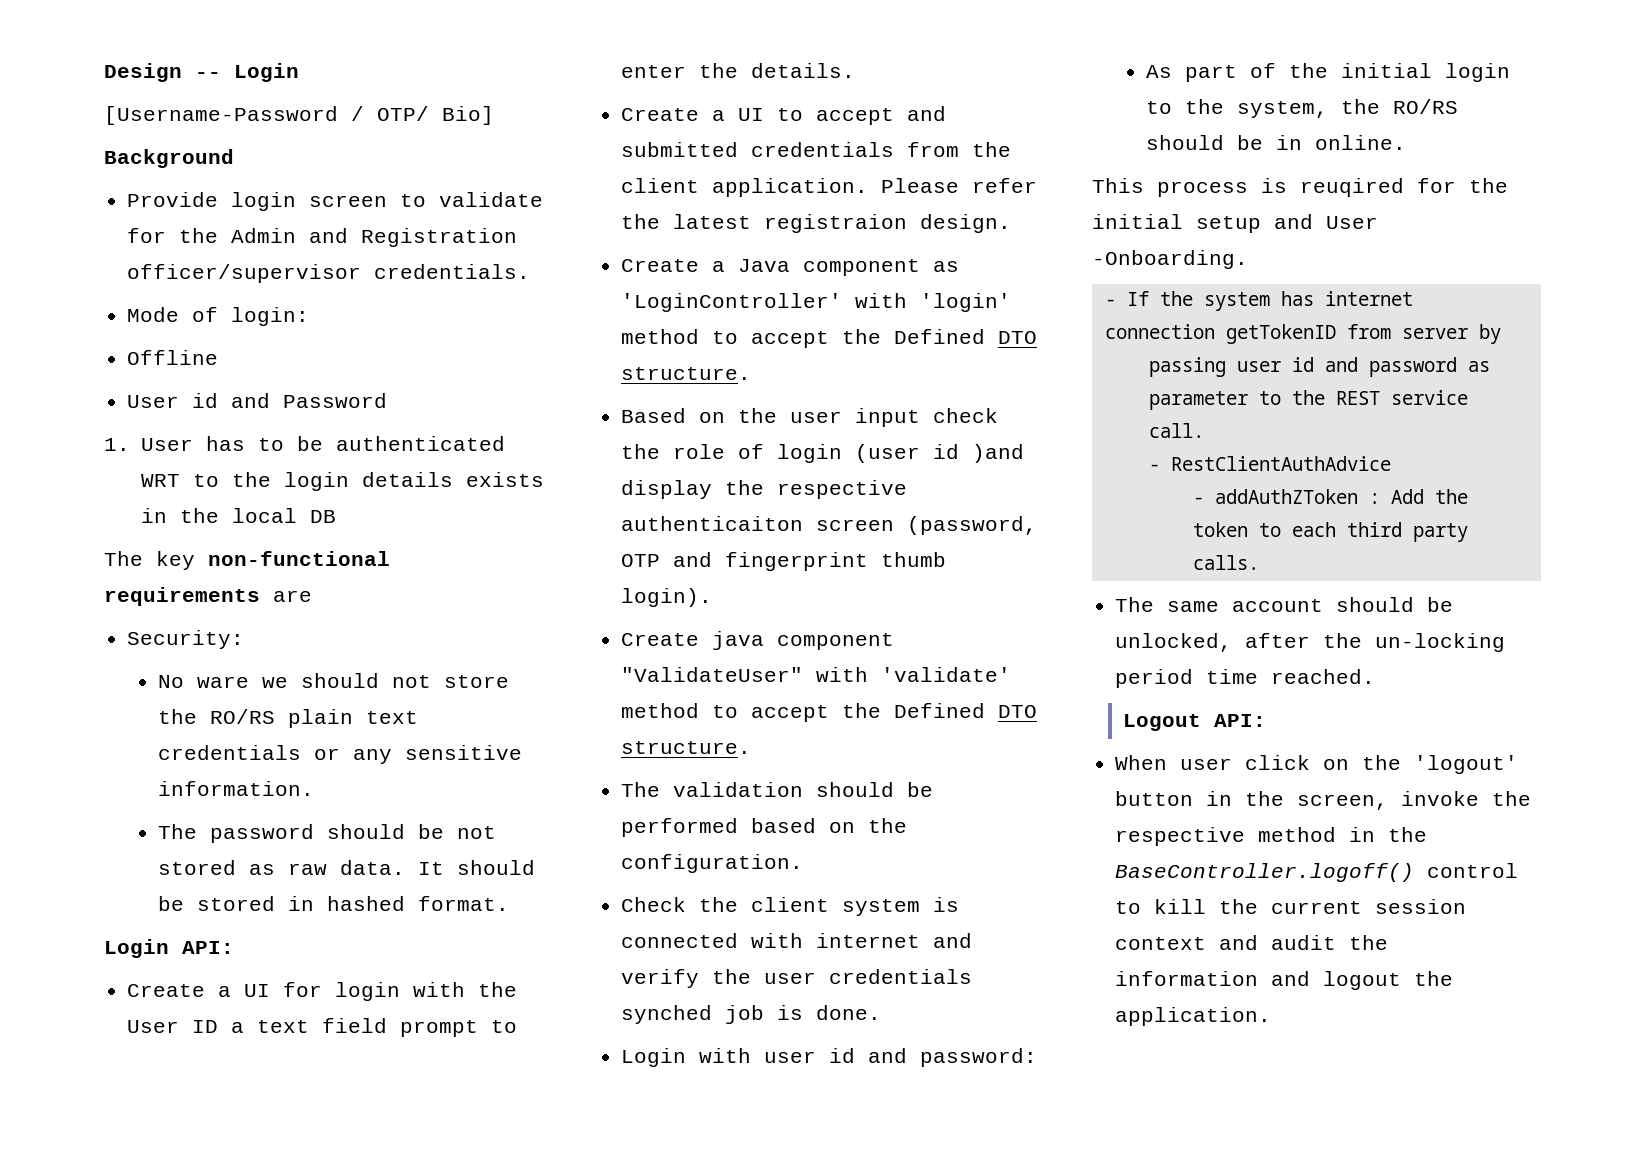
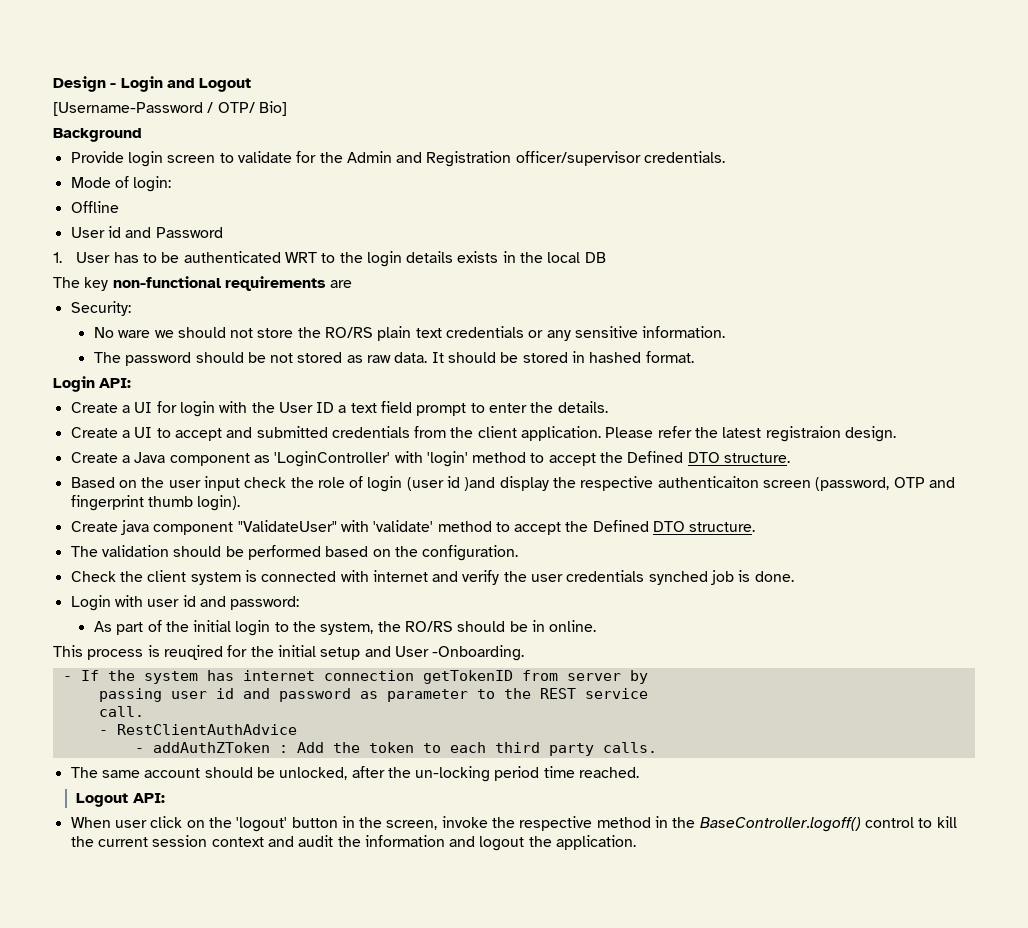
- Design -- Login
+ Design - Login and Logout

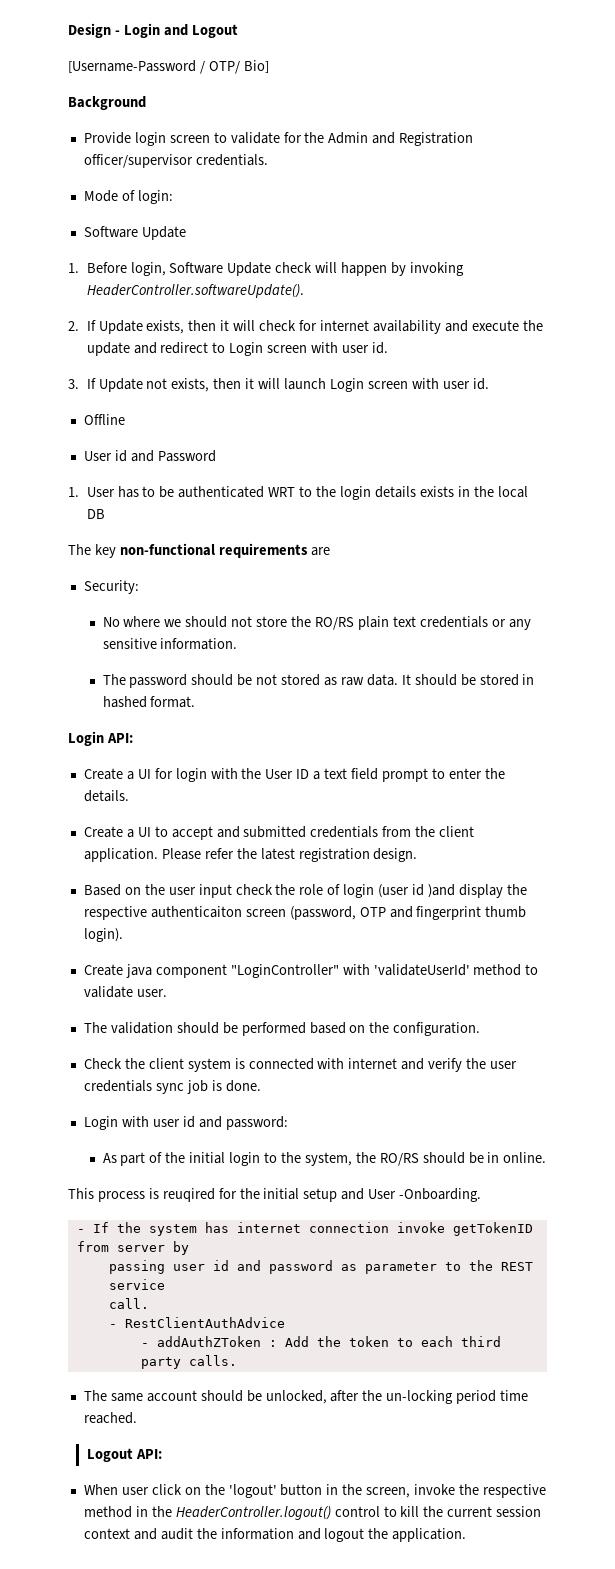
  Mode of login:
+ Software Update
+ 1. Before login, Software Update check will happen by invoking HeaderController.softwareUpdate().
+ 2. If Update exists, then it will check for internet availability and execute the update and redirect to Login screen with user id.
+ 3. If Update not exists, then it will launch Login screen with user id.
- No ware we should not store the RO/RS plain text credentials or any sensitive information.
+ No where we should not store the RO/RS plain text credentials or any sensitive information.
- Please refer the latest registraion design.
+ Please refer the latest registration design.
- Create a Java component as 'LoginController' with 'login' method to accept the Defined DTO structure.
- Create java component "ValidateUser" with 'validate' method to accept the Defined DTO structure.
+ Create java component "LoginController" with 'validateUserId' method to validate user.
- Check the client system is connected with internet and verify the user credentials synched job is done.
+ Check the client system is connected with internet and verify the user credentials sync job is done.
- - If the system has internet connection getTokenID from server by
+ - If the system has internet connection invoke getTokenID from server by
- When user click on the 'logout' button in the screen, invoke the respective method in the BaseController.logoff() control to kill the current session context and audit the information and logout the application.
+ When user click on the 'logout' button in the screen, invoke the respective method in the HeaderController.logout() control to kill the current session context and audit the information and logout the application.

